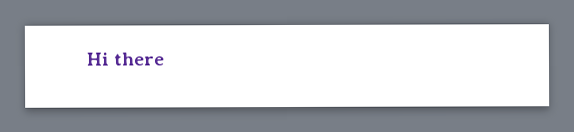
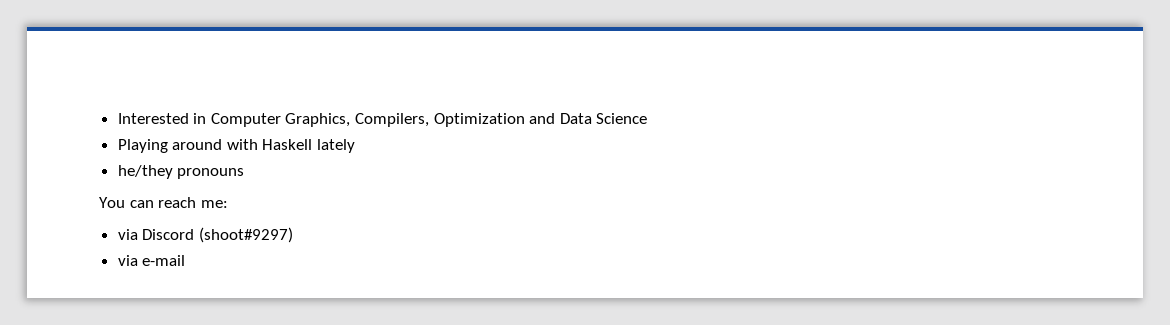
- Hi there
+ Interested in Computer Graphics, Compilers, Optimization and Data Science
+ Playing around with Haskell lately
+ he/they pronouns
+ You can reach me:
+ via Discord (shoot#9297)
+ via e-mail

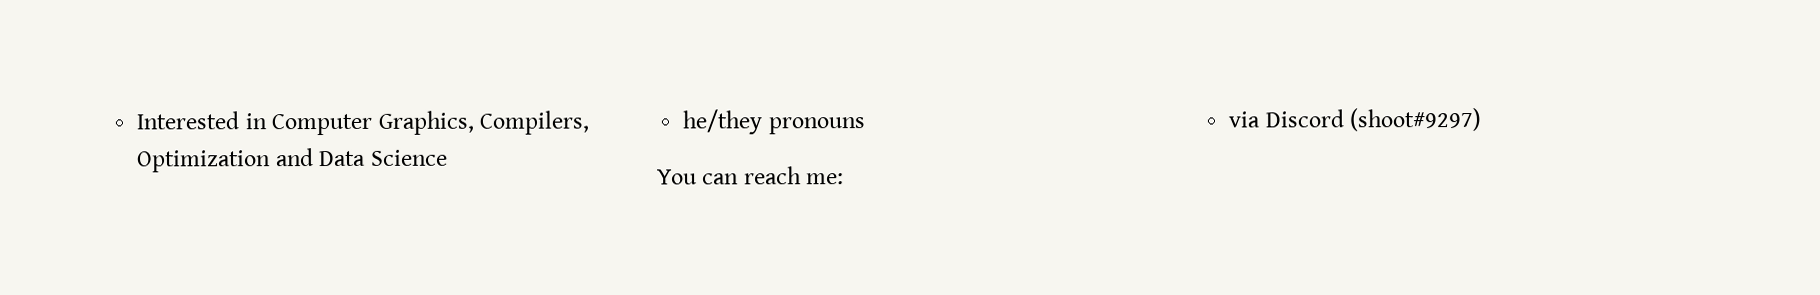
- Playing around with Haskell lately
- via e-mail

